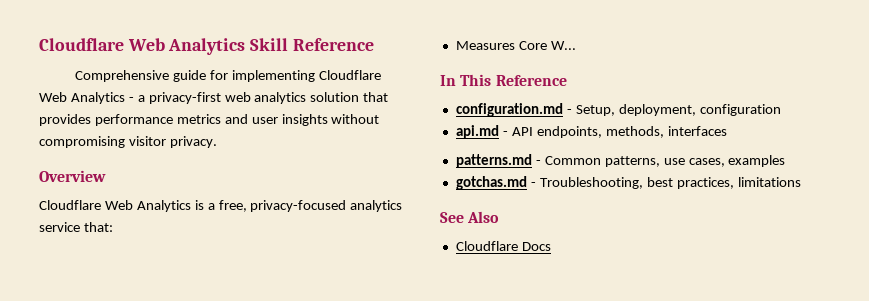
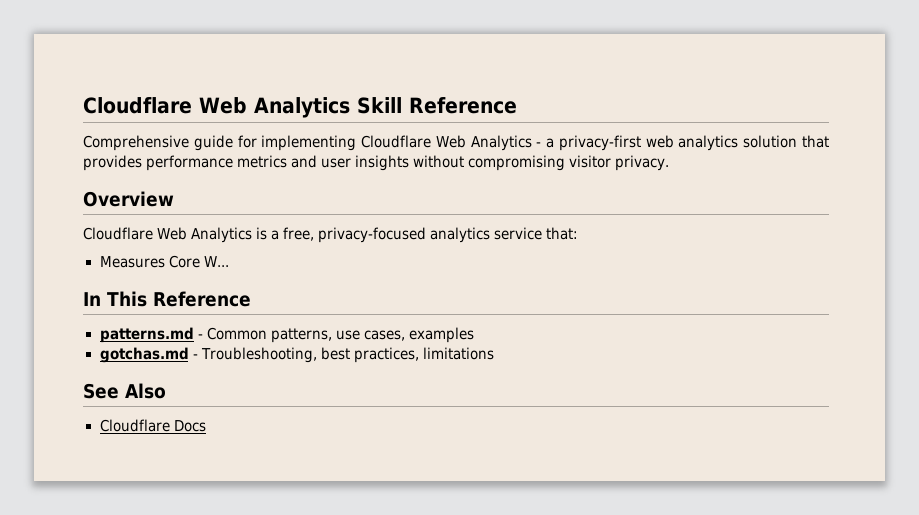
- configuration.md - Setup, deployment, configuration
- api.md - API endpoints, methods, interfaces

